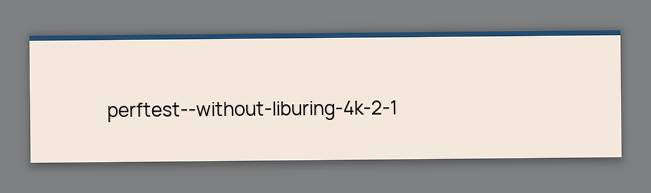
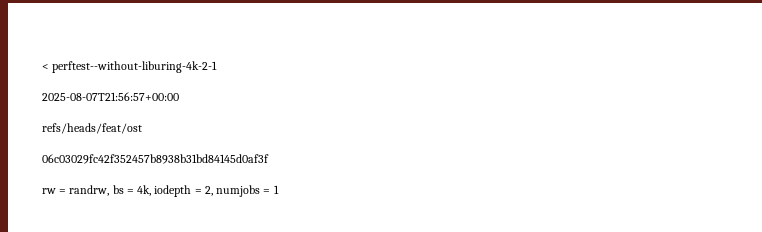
- perftest--without-liburing-4k-2-1
+ < perftest--without-liburing-4k-2-1
+ 2025-08-07T21:56:57+00:00
+ refs/heads/feat/ost
+ 06c03029fc42f352457b8938b31bd84145d0af3f
+ rw = randrw, bs = 4k, iodepth = 2, numjobs = 1

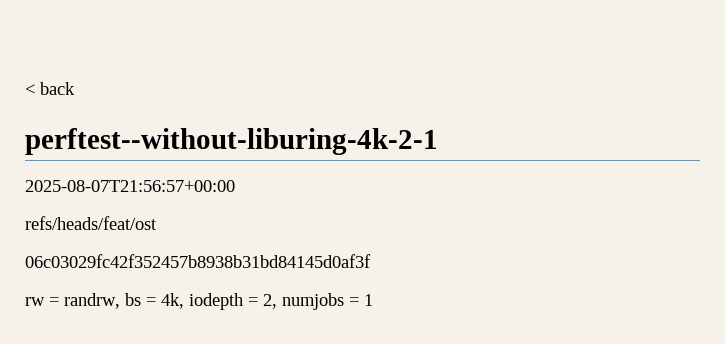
- < perftest--without-liburing-4k-2-1
+ < back
+ perftest--without-liburing-4k-2-1

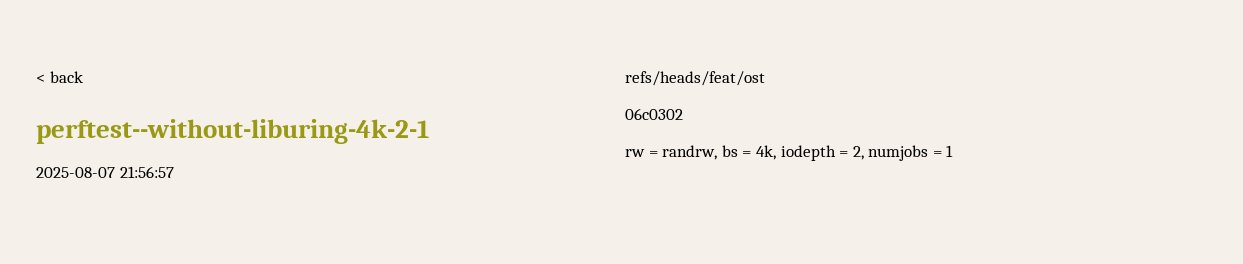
- 2025-08-07T21:56:57+00:00
+ 2025-08-07 21:56:57
- 06c03029fc42f352457b8938b31bd84145d0af3f
+ 06c0302

